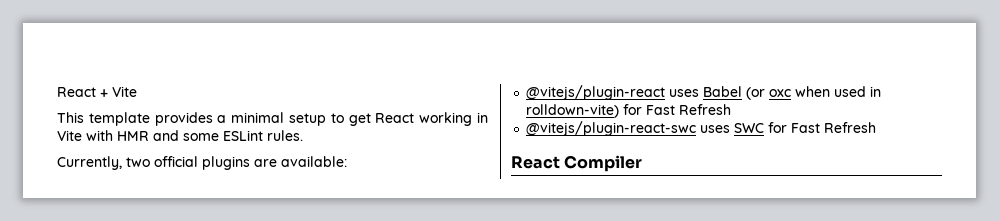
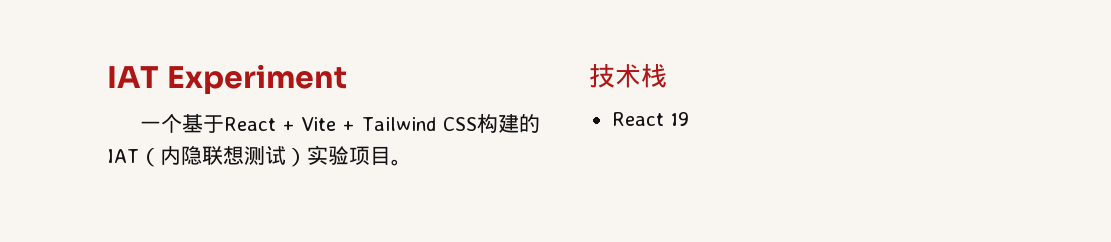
- React + Vite
- This template provides a minimal setup to get React working in Vite with HMR and some ESLint rules.
- Currently, two official plugins are available:
- @vitejs/plugin-react uses Babel (or oxc when used in rolldown-vite) for Fast Refresh
- @vitejs/plugin-react-swc uses SWC for Fast Refresh
- React Compiler
+ IAT Experiment
+ 一个基于React + Vite + Tailwind CSS构建的IAT（内隐联想测试）实验项目。
+ 技术栈
+ React 19

